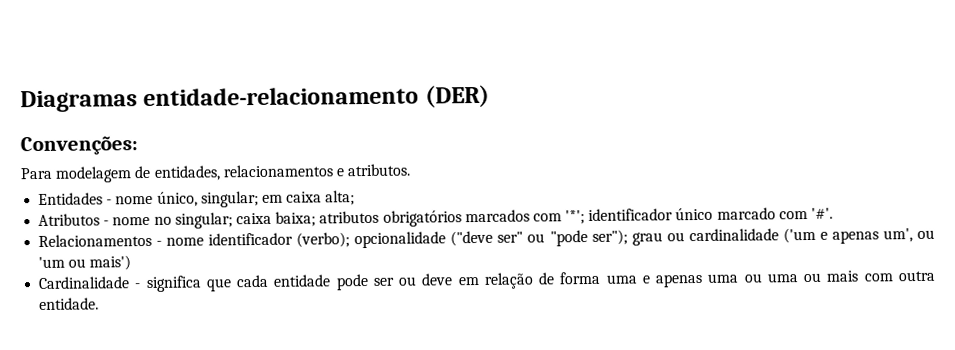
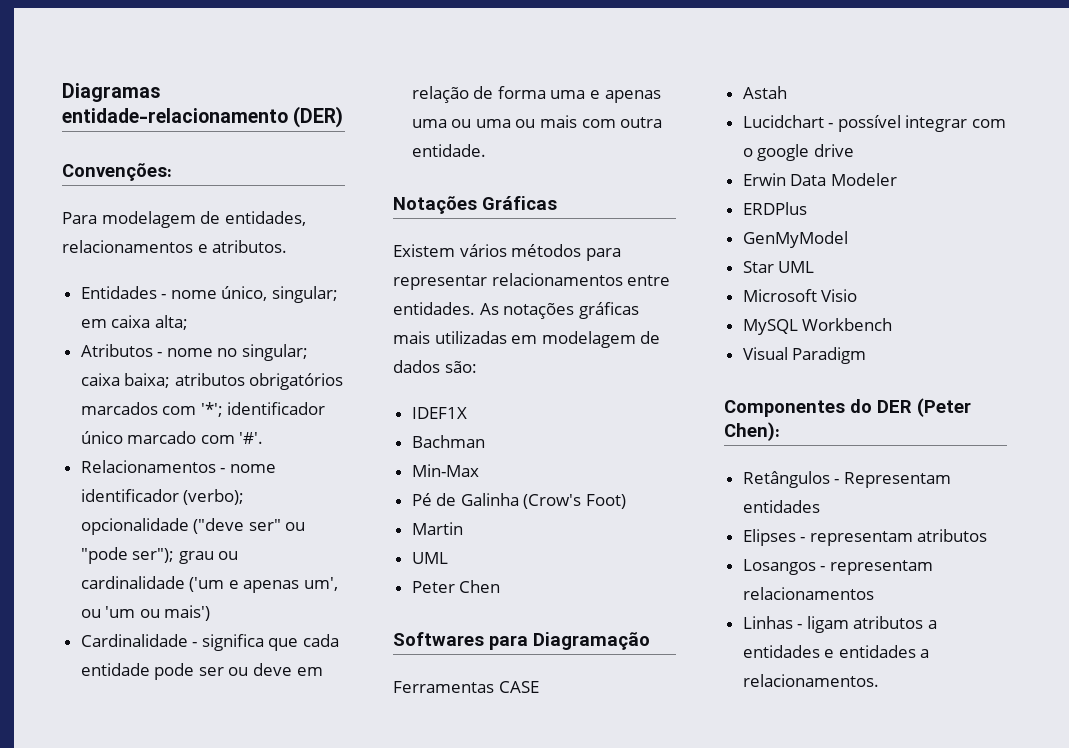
+ Notações Gráficas
+ Existem vários métodos para representar relacionamentos entre entidades. As notações gráficas mais utilizadas em modelagem de dados são:
+ IDEF1X
+ Bachman
+ Min-Max
+ Pé de Galinha (Crow's Foot)
+ Martin
+ UML
+ Peter Chen
+ Softwares para Diagramação
+ Ferramentas CASE
+ Astah
+ Lucidchart - possível integrar com o google drive
+ Erwin Data Modeler
+ ERDPlus
+ GenMyModel
+ Star UML
+ Microsoft Visio
+ MySQL Workbench
+ Visual Paradigm
+ Componentes do DER (Peter Chen):
+ Retângulos - Representam entidades
+ Elipses - representam atributos
+ Losangos - representam relacionamentos
+ Linhas - ligam atributos a entidades e entidades a relacionamentos.

